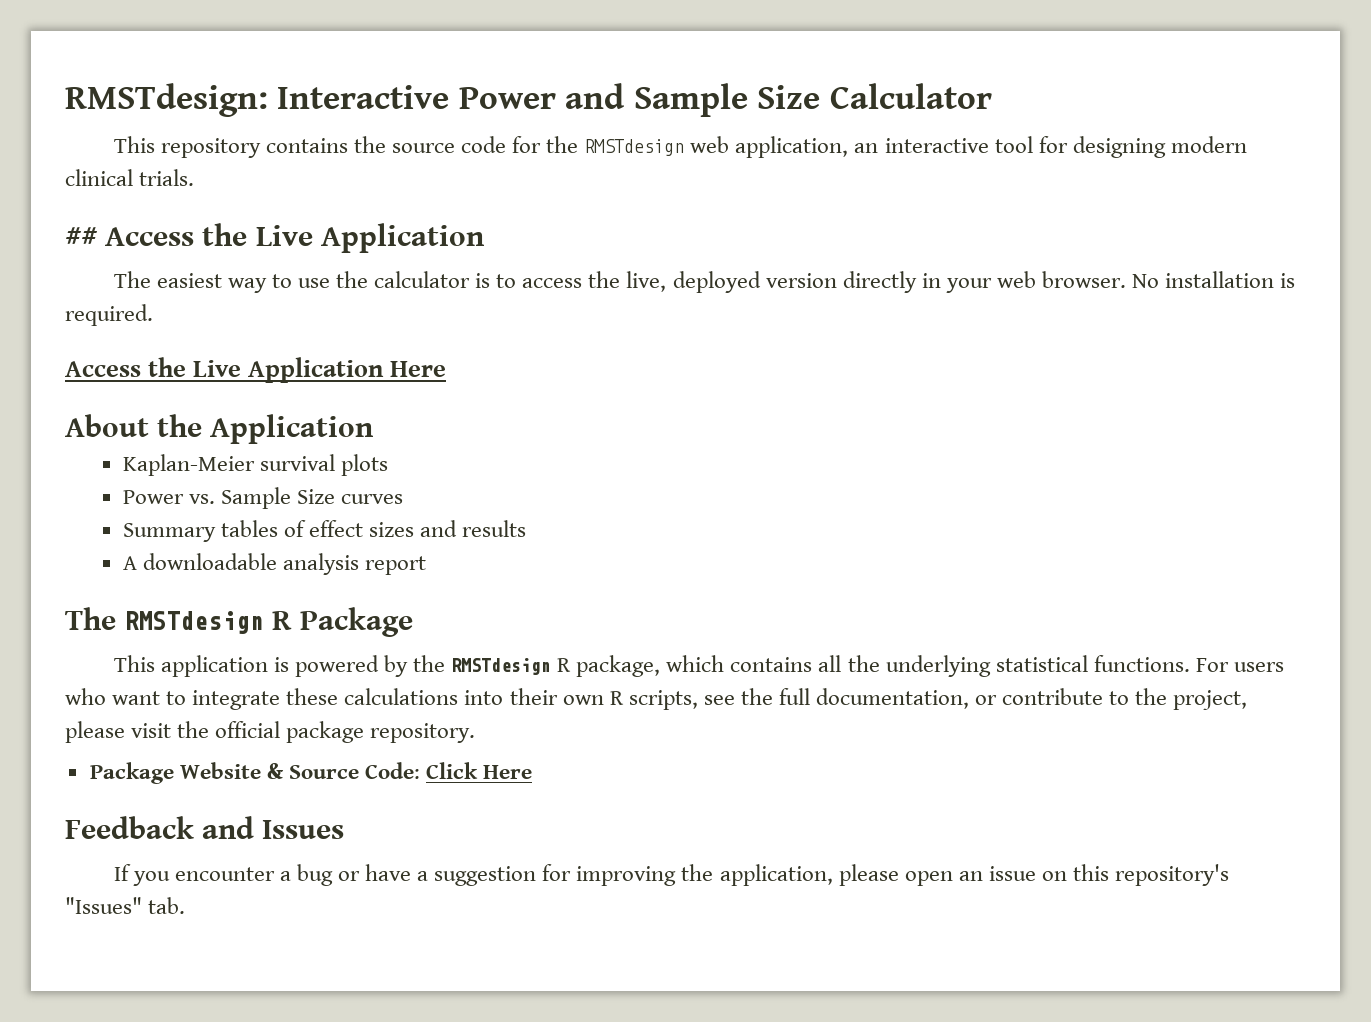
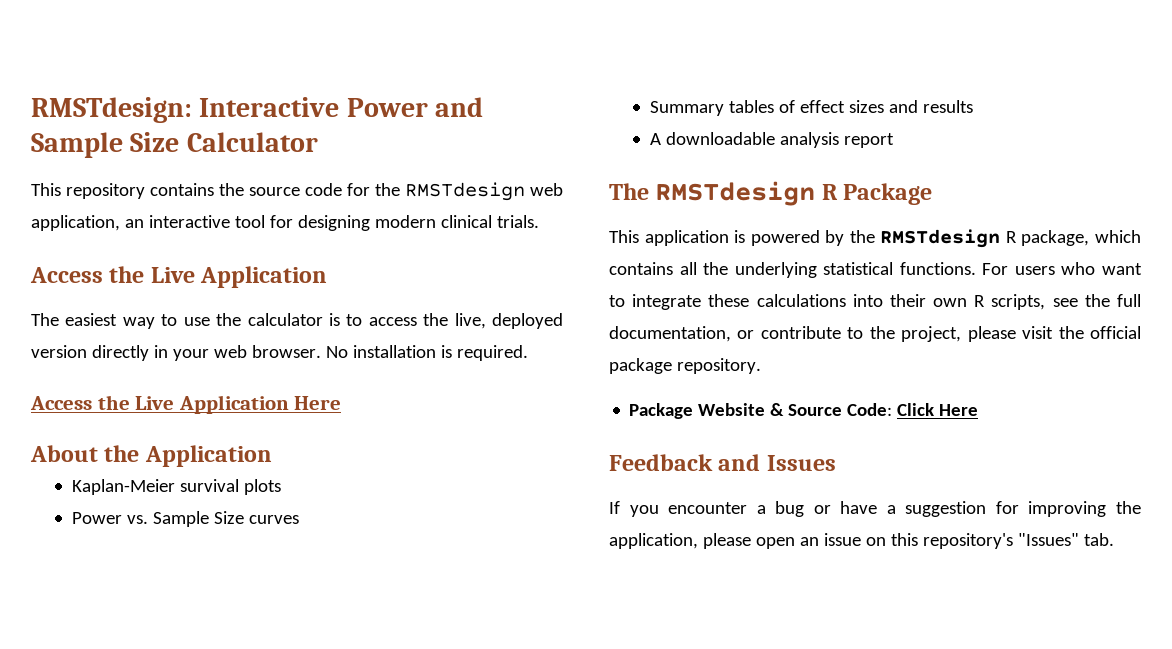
  This repository contains the source code for the RMSTdesign web application, an interactive tool for designing modern clinical trials.
- ## Access the Live Application
+ Access the Live Application

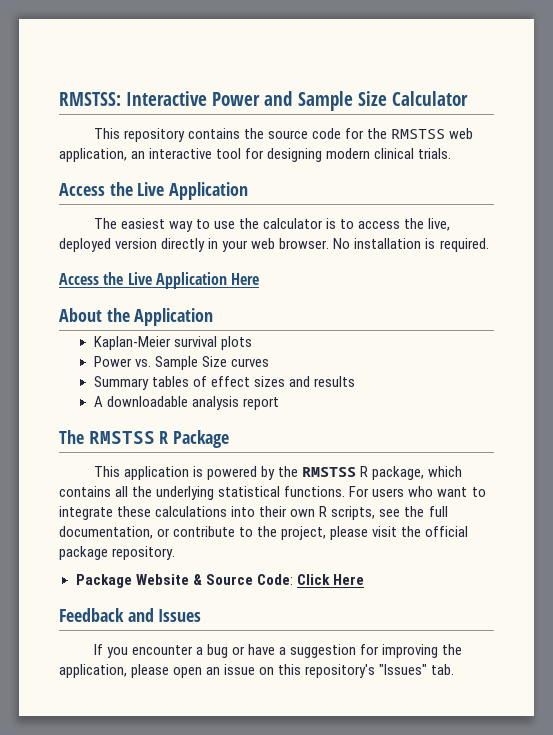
- RMSTdesign: Interactive Power and Sample Size Calculator
+ RMSTSS: Interactive Power and Sample Size Calculator
- This repository contains the source code for the RMSTdesign web application, an interactive tool for designing modern clinical trials.
+ This repository contains the source code for the RMSTSS web application, an interactive tool for designing modern clinical trials.
- The RMSTdesign R Package
+ The RMSTSS R Package
- This application is powered by the RMSTdesign R package, which contains all the underlying statistical functions.
+ This application is powered by the RMSTSS R package, which contains all the underlying statistical functions.

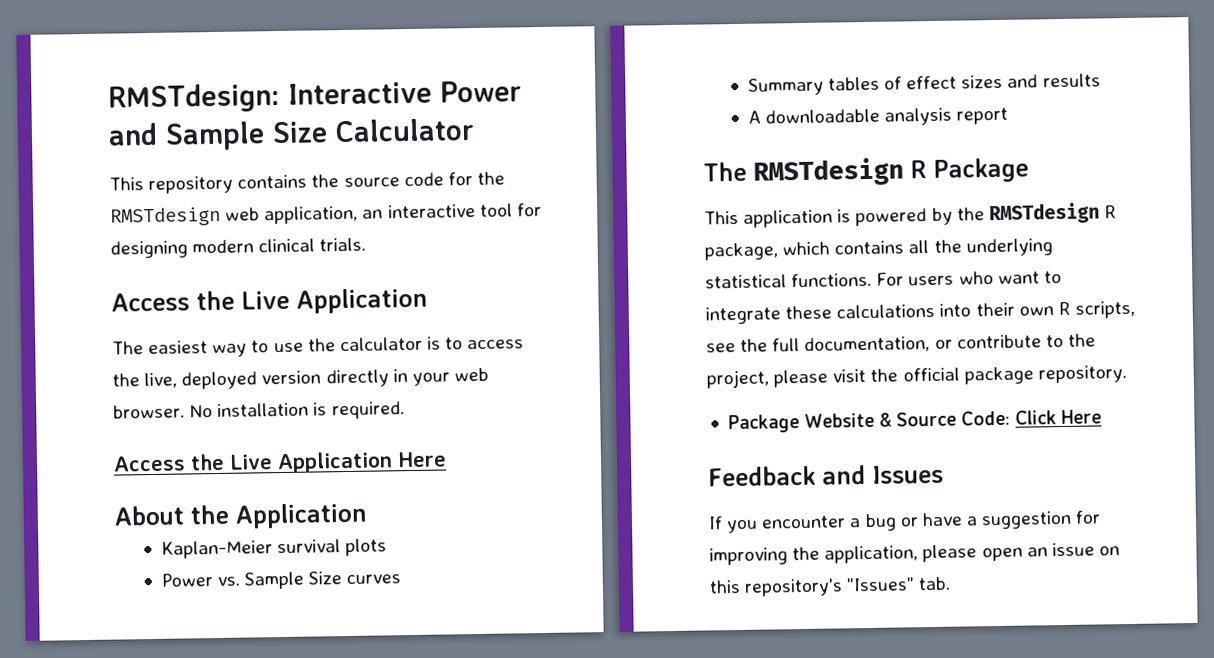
- RMSTSS: Interactive Power and Sample Size Calculator
+ RMSTdesign: Interactive Power and Sample Size Calculator
- This repository contains the source code for the RMSTSS web application, an interactive tool for designing modern clinical trials.
+ This repository contains the source code for the RMSTdesign web application, an interactive tool for designing modern clinical trials.
- The RMSTSS R Package
+ The RMSTdesign R Package
- This application is powered by the RMSTSS R package, which contains all the underlying statistical functions.
+ This application is powered by the RMSTdesign R package, which contains all the underlying statistical functions.

